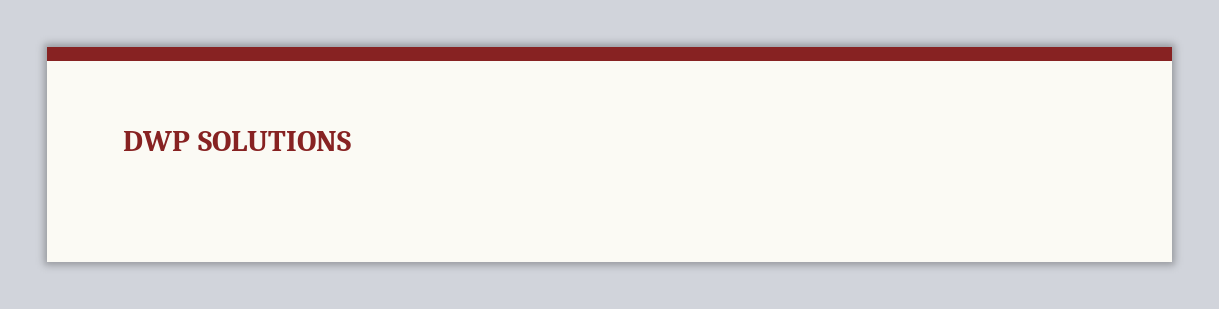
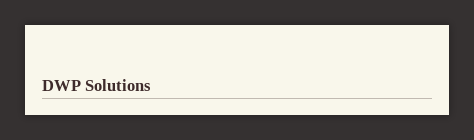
- DWP SOLUTIONS
+ DWP Solutions

